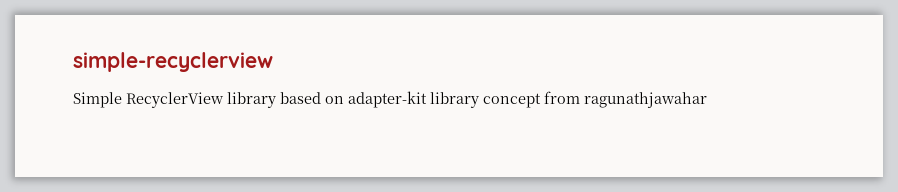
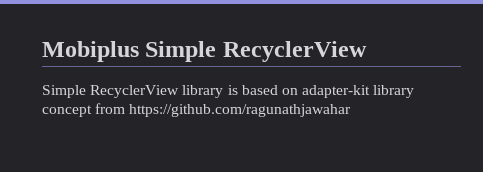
- simple-recyclerview
+ Mobiplus Simple RecyclerView
- Simple RecyclerView library based on adapter-kit library concept from ragunathjawahar
+ Simple RecyclerView library is based on adapter-kit library concept from https://github.com/ragunathjawahar

